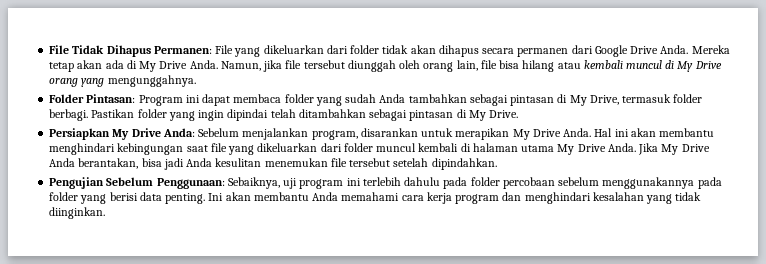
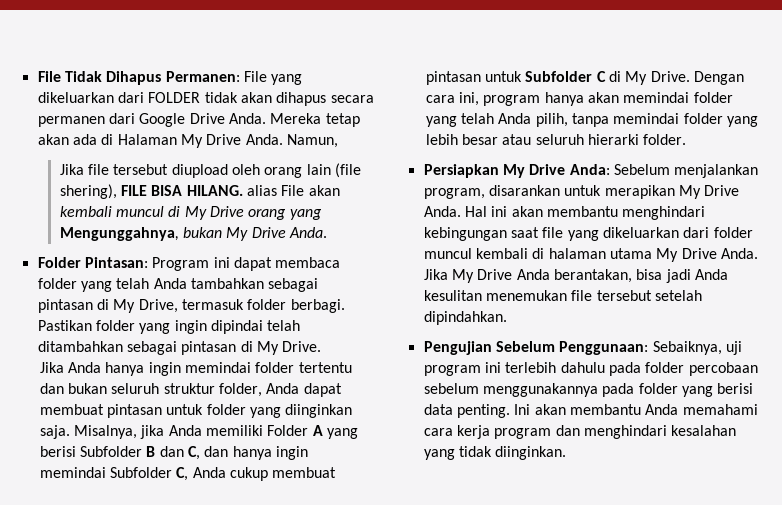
- File Tidak Dihapus Permanen: File yang dikeluarkan dari folder tidak akan dihapus secara permanen dari Google Drive Anda.
+ File Tidak Dihapus Permanen: File yang dikeluarkan dari FOLDER tidak akan dihapus secara permanen dari Google Drive Anda.
- Mereka tetap akan ada di My Drive Anda.
+ Mereka tetap akan ada di Halaman My Drive Anda.
- Namun, jika file tersebut diunggah oleh orang lain, file bisa hilang atau kembali muncul di My Drive orang yang mengunggahnya.
+ Namun,
+ Jika file tersebut diupload oleh orang lain (file shering), FILE BISA HILANG. alias File akan kembali muncul di My Drive orang yang Mengunggahnya, bukan My Drive Anda.
- Folder Pintasan: Program ini dapat membaca folder yang sudah Anda tambahkan sebagai pintasan di My Drive, termasuk folder berbagi.
+ Folder Pintasan: Program ini dapat membaca folder yang telah Anda tambahkan sebagai pintasan di My Drive, termasuk folder berbagi.
+ Jika Anda hanya ingin memindai folder tertentu dan bukan seluruh struktur folder, Anda dapat membuat pintasan untuk folder yang diinginkan saja. Misalnya, jika Anda memiliki Folder A yang berisi Subfolder B dan C, dan hanya ingin memindai Subfolder C, Anda cukup membuat pintasan untuk Subfolder C di My Drive. Dengan cara ini, program hanya akan memindai folder yang telah Anda pilih, tanpa memindai folder yang lebih besar atau seluruh hierarki folder.

